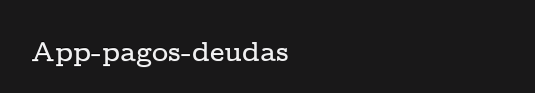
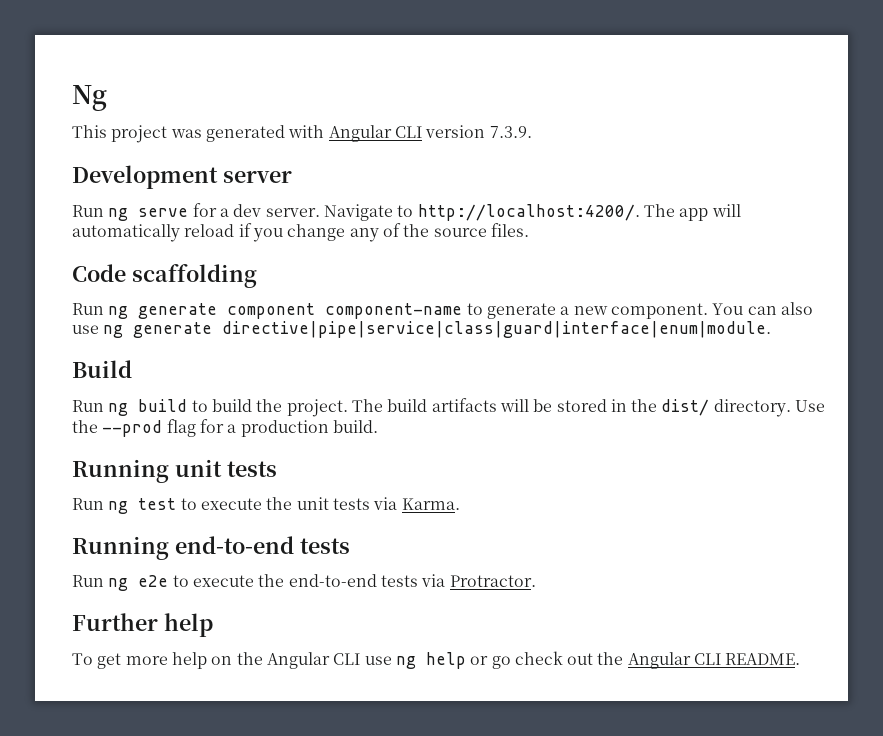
- App-pagos-deudas
+ Ng
+ This project was generated with Angular CLI version 7.3.9.
+ Development server
+ Run ng serve for a dev server. Navigate to http://localhost:4200/. The app will automatically reload if you change any of the source files.
+ Code scaffolding
+ Run ng generate component component-name to generate a new component. You can also use ng generate directive|pipe|service|class|guard|interface|enum|module.
+ Build
+ Run ng build to build the project. The build artifacts will be stored in the dist/ directory. Use the --prod flag for a production build.
+ Running unit tests
+ Run ng test to execute the unit tests via Karma.
+ Running end-to-end tests
+ Run ng e2e to execute the end-to-end tests via Protractor.
+ Further help
+ To get more help on the Angular CLI use ng help or go check out the Angular CLI README.

